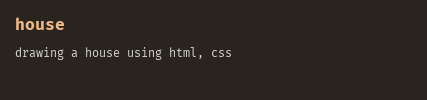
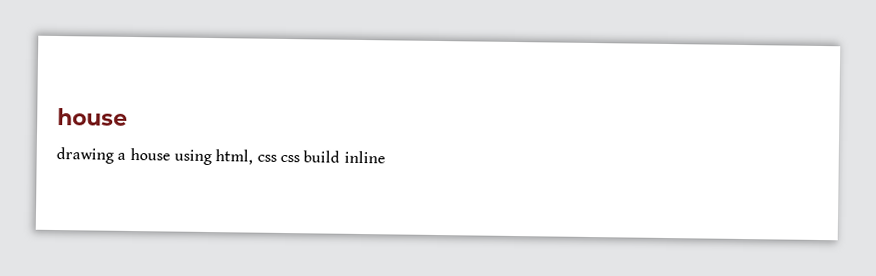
- drawing a house using html, css
+ drawing a house using html, css css build inline

